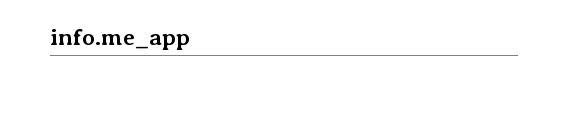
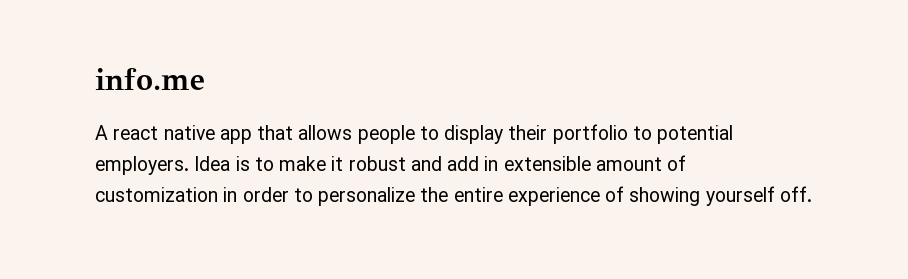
- info.me_app
+ info.me
+ A react native app that allows people to display their portfolio to potential employers. Idea is to make it robust and add in extensible amount of customization in order to personalize the entire experience of showing yourself off.

